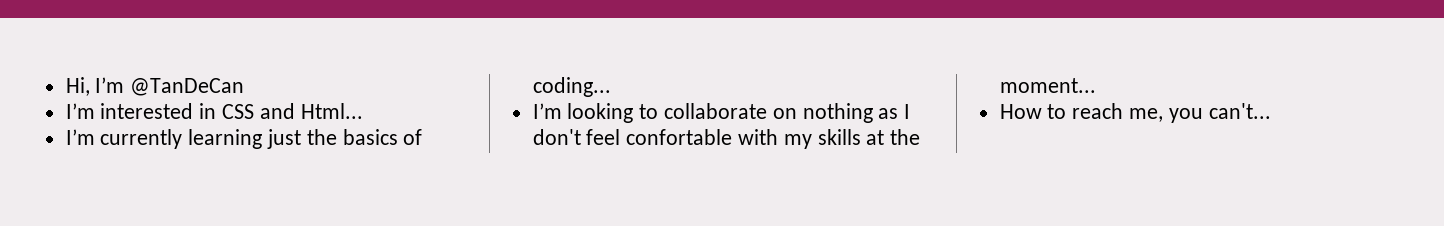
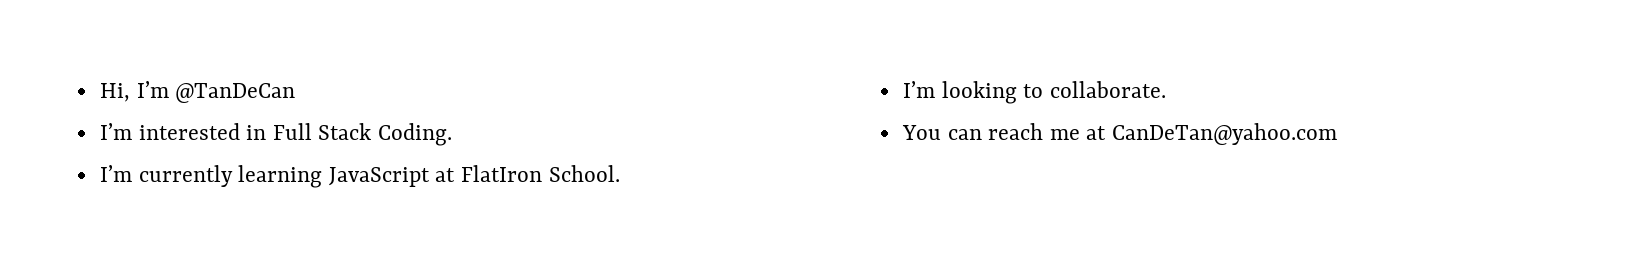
- I’m interested in CSS and Html...
+ I’m interested in Full Stack Coding.
- I’m currently learning just the basics of coding...
- I’m looking to collaborate on nothing as I don't feel confortable with my skills at the moment...
- How to reach me, you can't...
+ I’m currently learning JavaScript at FlatIron School.
+ I’m looking to collaborate.
+ You can reach me at CanDeTan@yahoo.com

